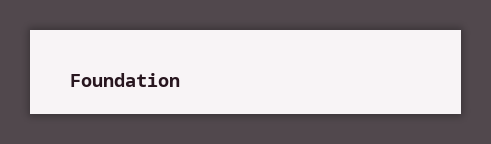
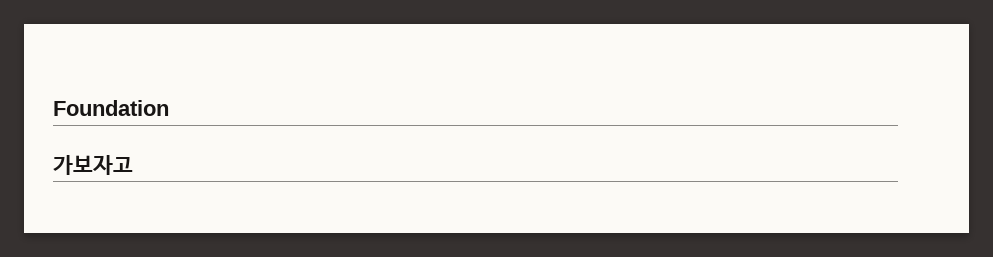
+ 가보자고

